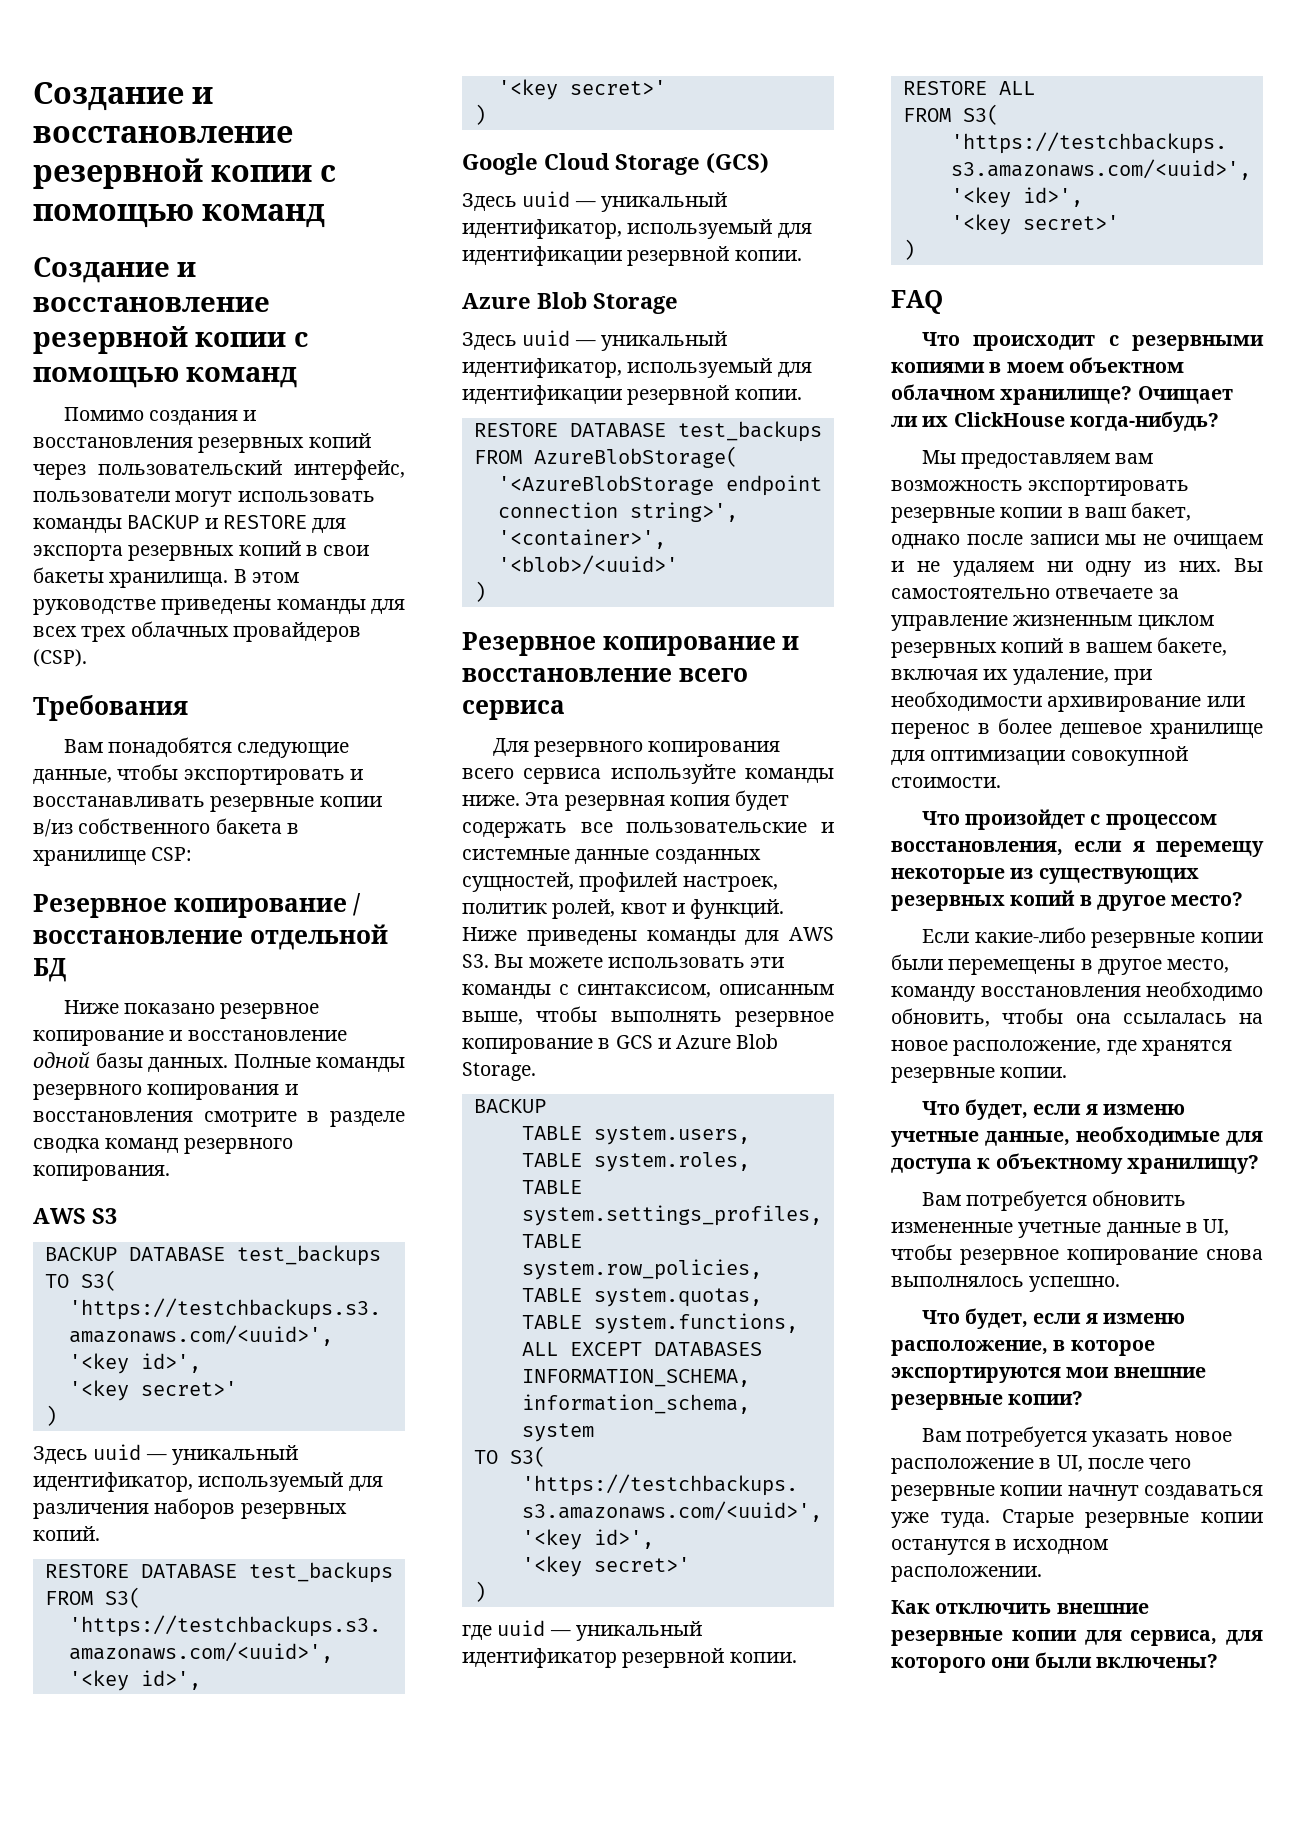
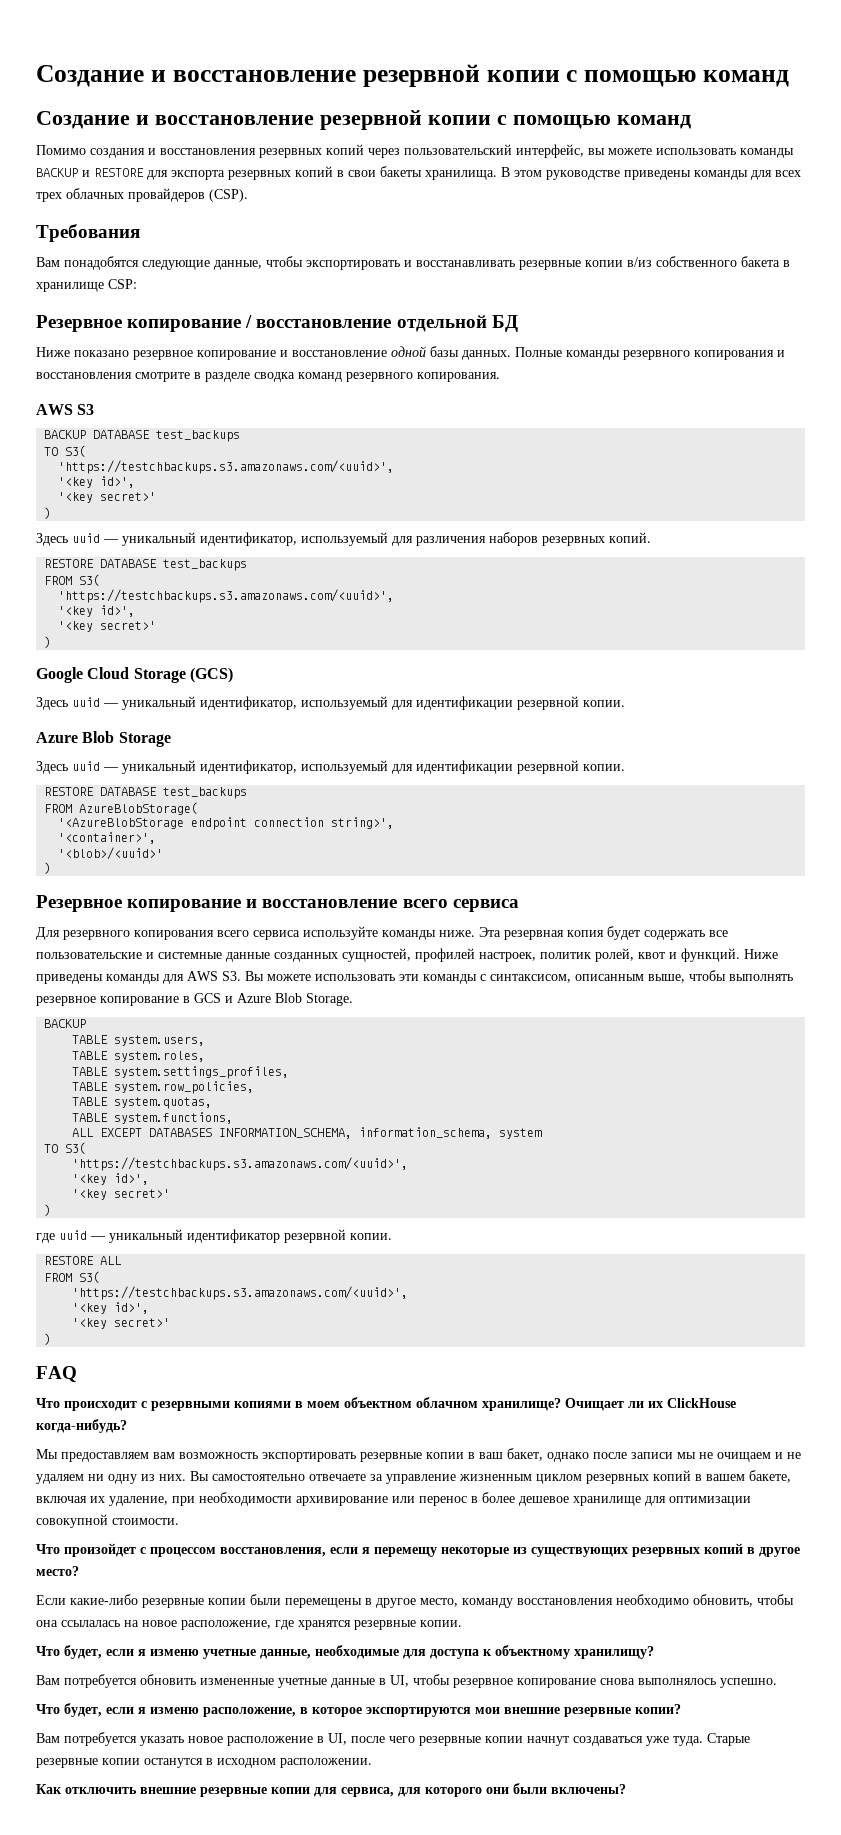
- Помимо создания и восстановления резервных копий через пользовательский интерфейс, пользователи могут использовать команды BACKUP и RESTORE для экспорта резервных копий в свои бакеты хранилища.
+ Помимо создания и восстановления резервных копий через пользовательский интерфейс, вы можете использовать команды BACKUP и RESTORE для экспорта резервных копий в свои бакеты хранилища.

